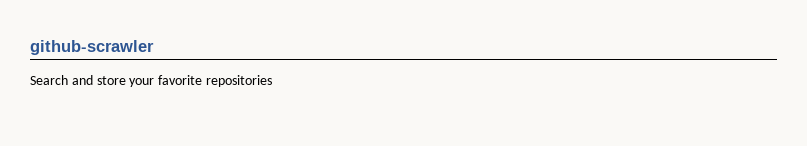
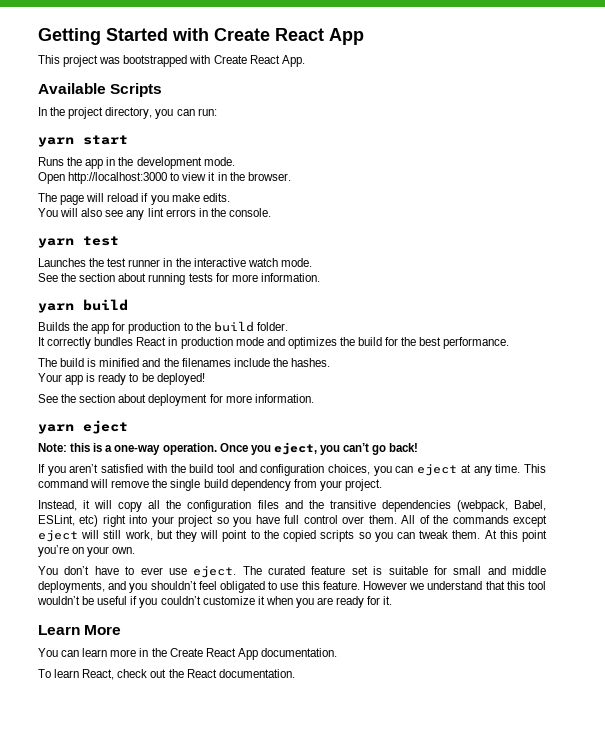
- github-scrawler
- Search and store your favorite repositories
+ Getting Started with Create React App
+ This project was bootstrapped with Create React App.
+ Available Scripts
+ In the project directory, you can run:
+ yarn start
+ Runs the app in the development mode.
+ Open http://localhost:3000 to view it in the browser.
+ The page will reload if you make edits.
+ You will also see any lint errors in the console.
+ yarn test
+ Launches the test runner in the interactive watch mode.
+ See the section about running tests for more information.
+ yarn build
+ Builds the app for production to the build folder.
+ It correctly bundles React in production mode and optimizes the build for the best performance.
+ The build is minified and the filenames include the hashes.
+ Your app is ready to be deployed!
+ See the section about deployment for more information.
+ yarn eject
+ Note: this is a one-way operation. Once you eject, you can’t go back!
+ If you aren’t satisfied with the build tool and configuration choices, you can eject at any time. This command will remove the single build dependency from your project.
+ Instead, it will copy all the configuration files and the transitive dependencies (webpack, Babel, ESLint, etc) right into your project so you have full control over them. All of the commands except eject will still work, but they will point to the copied scripts so you can tweak them. At this point you’re on your own.
+ You don’t have to ever use eject. The curated feature set is suitable for small and middle deployments, and you shouldn’t feel obligated to use this feature. However we understand that this tool wouldn’t be useful if you couldn’t customize it when you are ready for it.
+ Learn More
+ You can learn more in the Create React App documentation.
+ To learn React, check out the React documentation.

